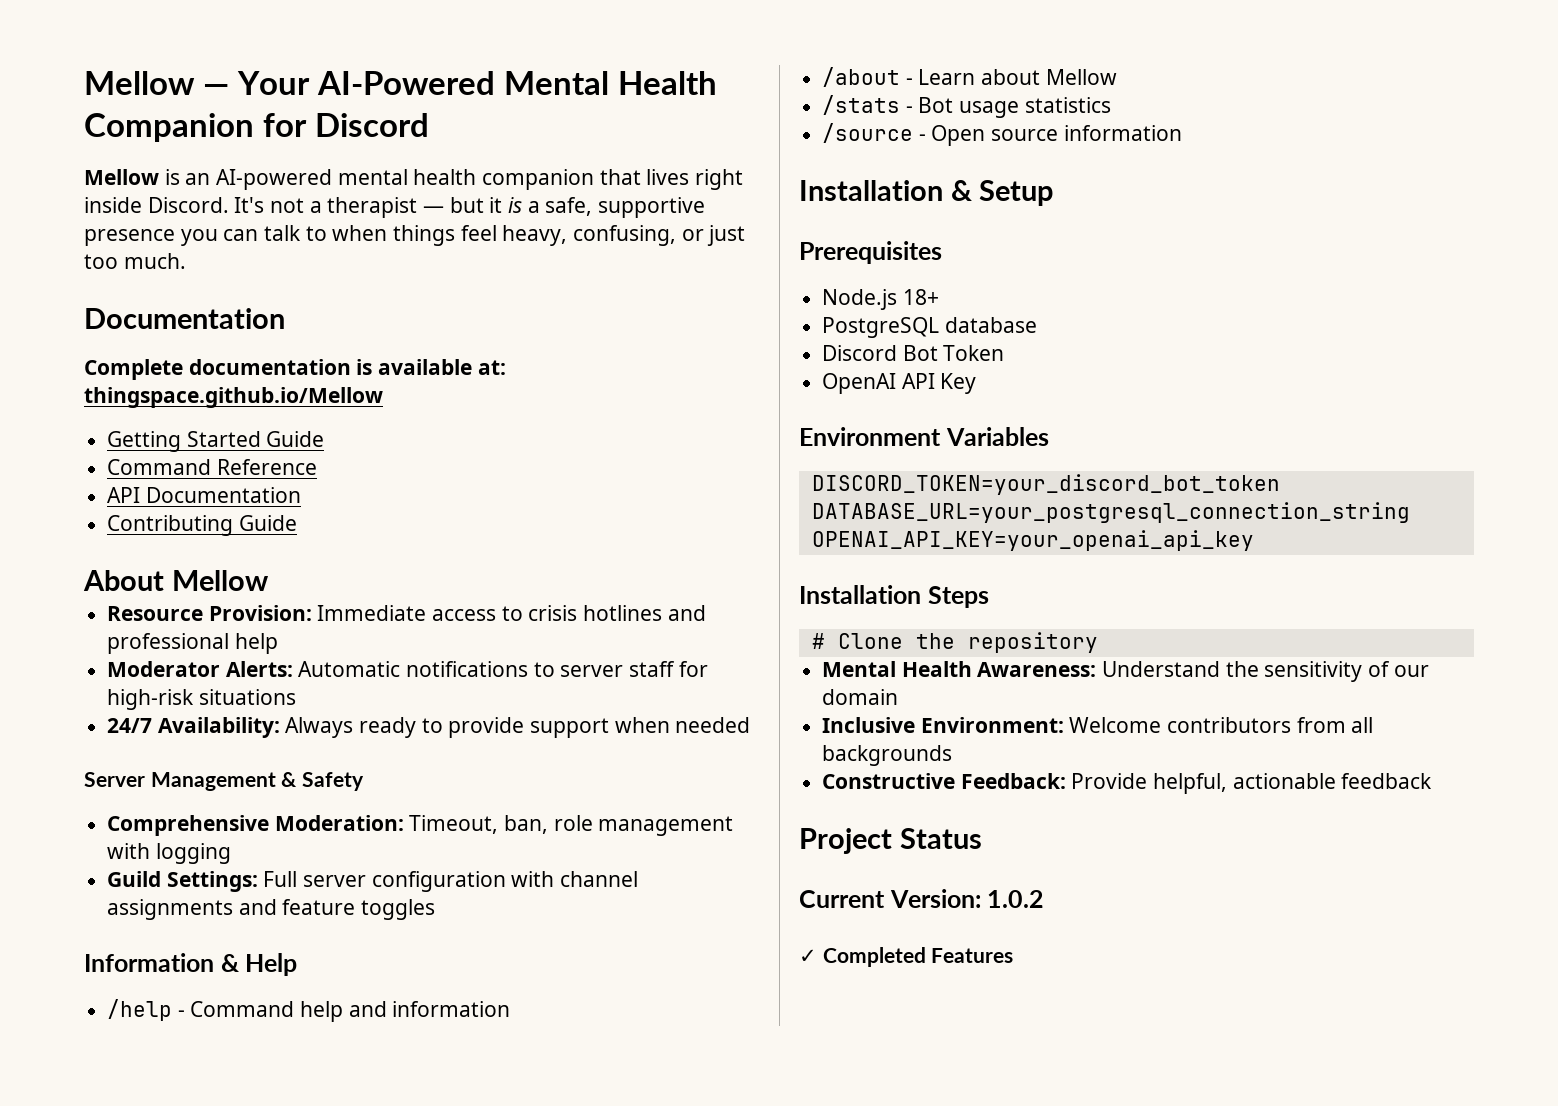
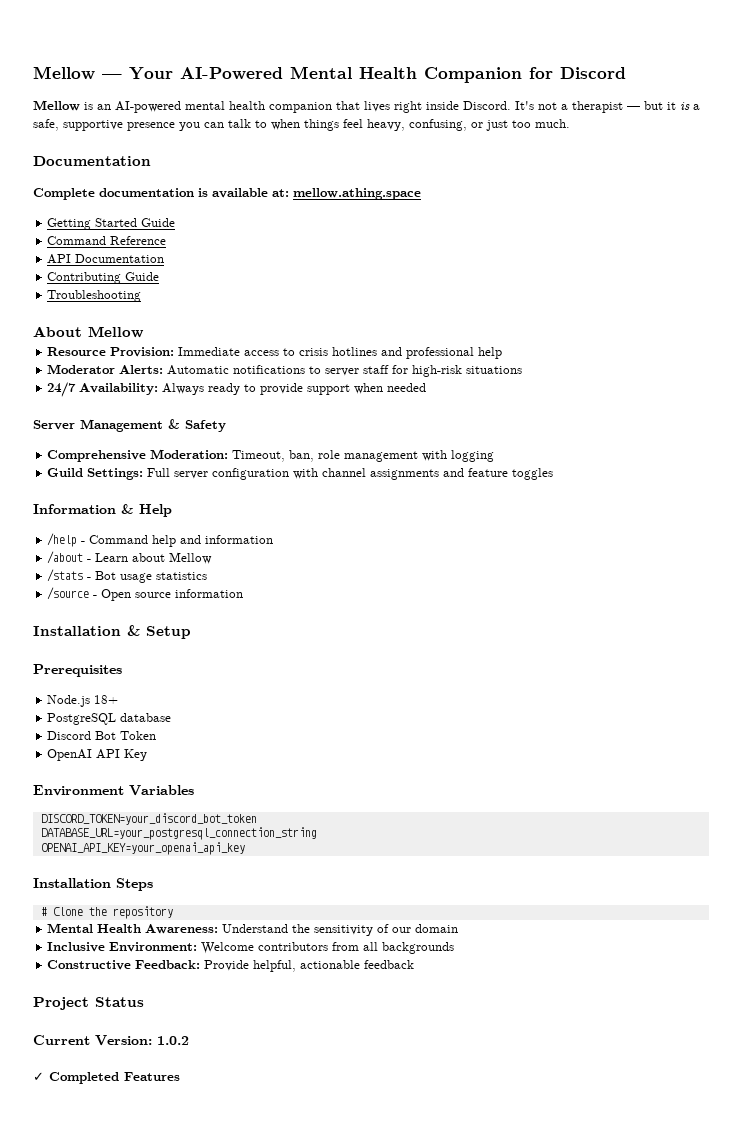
- Complete documentation is available at: thingspace.github.io/Mellow
+ Complete documentation is available at: mellow.athing.space
+ Troubleshooting

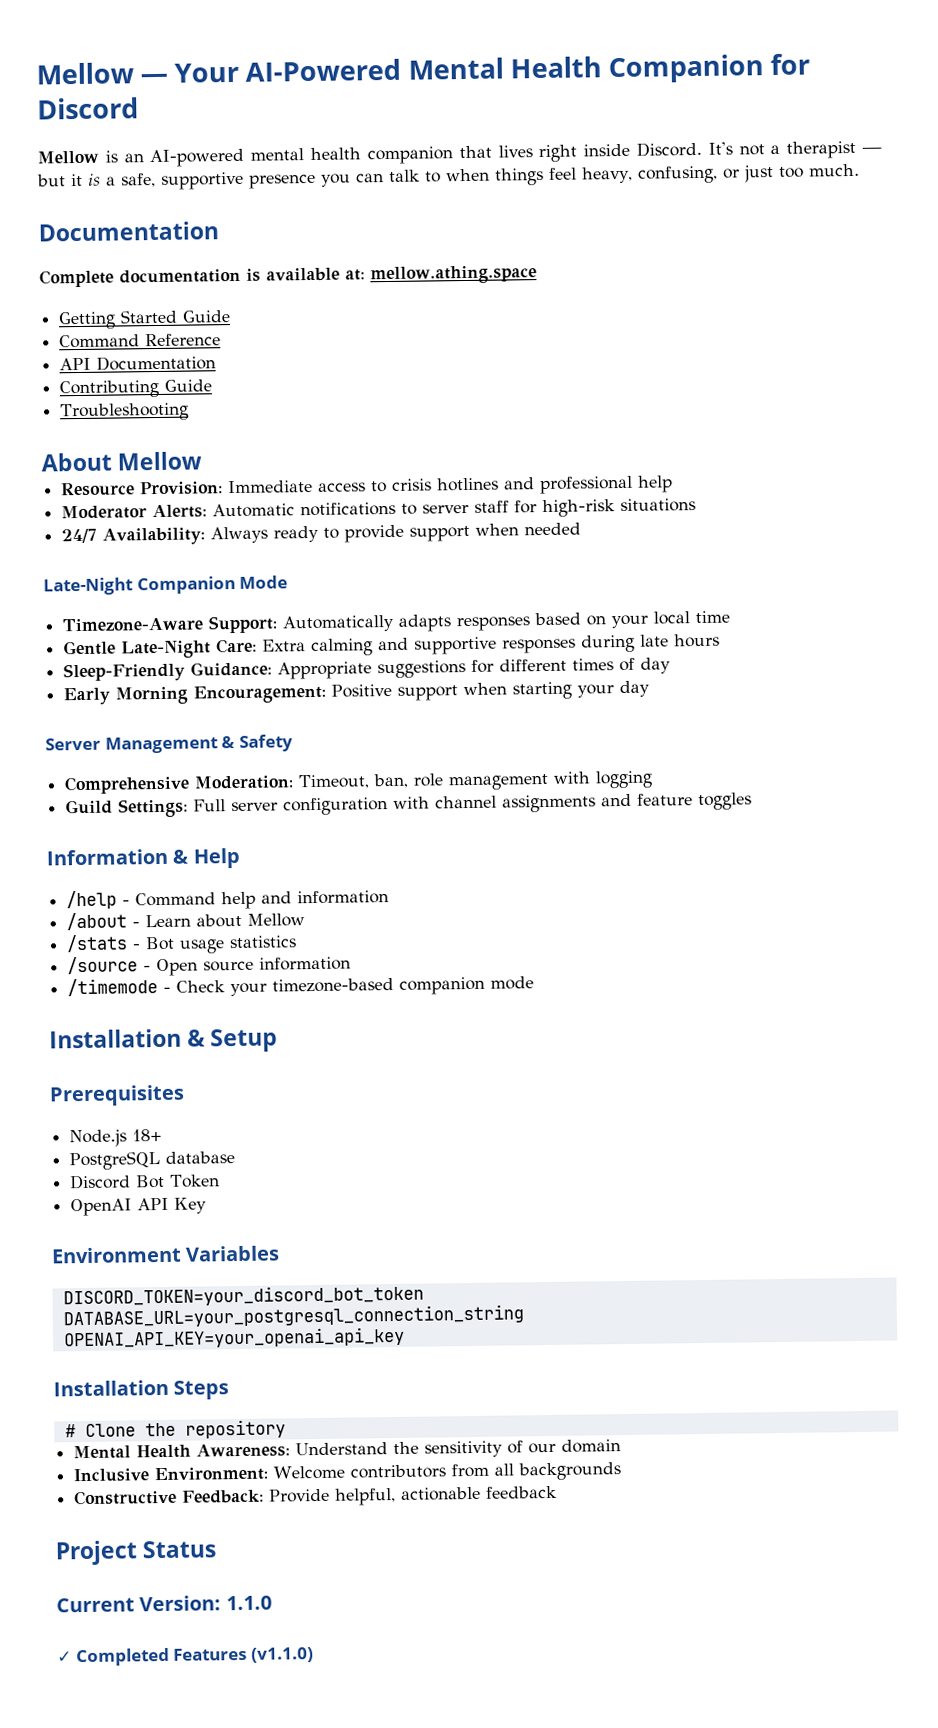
+ Late-Night Companion Mode
+ Timezone-Aware Support: Automatically adapts responses based on your local time
+ Gentle Late-Night Care: Extra calming and supportive responses during late hours
+ Sleep-Friendly Guidance: Appropriate suggestions for different times of day
+ Early Morning Encouragement: Positive support when starting your day
+ /timemode - Check your timezone-based companion mode
- Current Version: 1.0.2
+ Current Version: 1.1.0
- ✓ Completed Features
+ ✓ Completed Features (v1.1.0)

